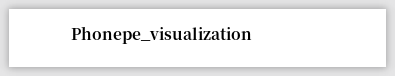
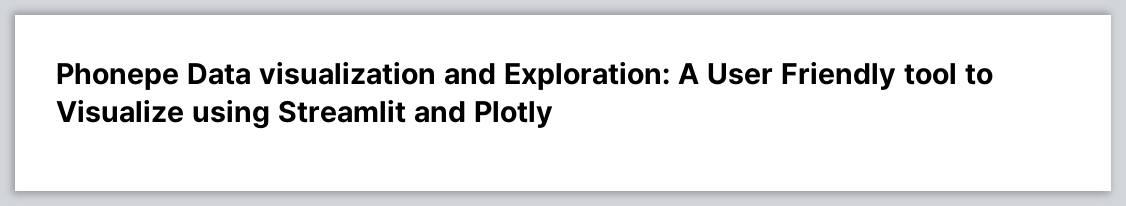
- Phonepe_visualization
+ Phonepe Data visualization and Exploration: A User Friendly tool to Visualize using Streamlit and Plotly

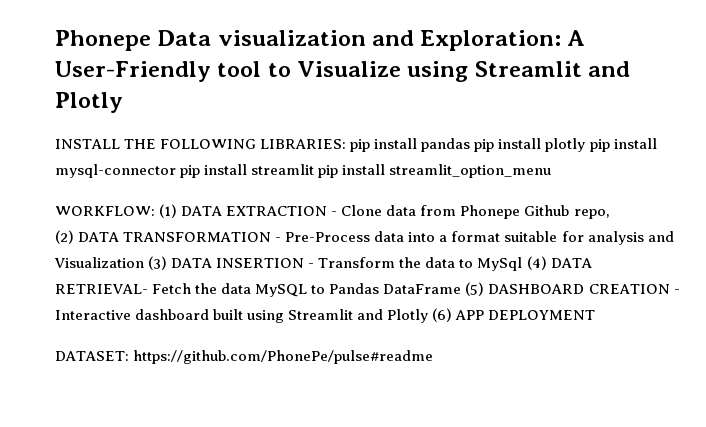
- Phonepe Data visualization and Exploration: A User Friendly tool to Visualize using Streamlit and Plotly
+ Phonepe Data visualization and Exploration: A User-Friendly tool to Visualize using Streamlit and Plotly
+ INSTALL THE FOLLOWING LIBRARIES: pip install pandas pip install plotly pip install mysql-connector pip install streamlit pip install streamlit_option_menu
+ WORKFLOW: (1) DATA EXTRACTION - Clone data from Phonepe Github repo,
+ (2) DATA TRANSFORMATION - Pre-Process data into a format suitable for analysis and Visualization (3) DATA INSERTION - Transform the data to MySql (4) DATA RETRIEVAL- Fetch the data MySQL to Pandas DataFrame (5) DASHBOARD CREATION - Interactive dashboard built using Streamlit and Plotly (6) APP DEPLOYMENT
+ DATASET: https://github.com/PhonePe/pulse#readme

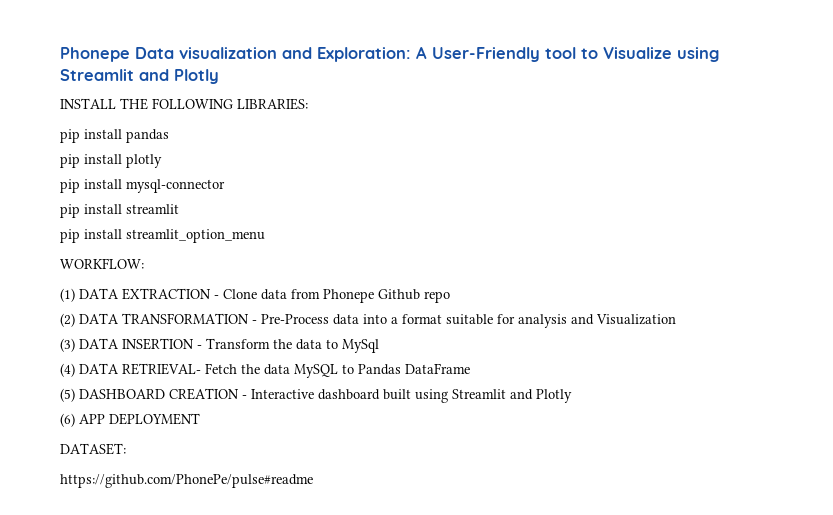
- INSTALL THE FOLLOWING LIBRARIES: pip install pandas pip install plotly pip install mysql-connector pip install streamlit pip install streamlit_option_menu
+ INSTALL THE FOLLOWING LIBRARIES:
+ pip install pandas
+ pip install plotly
+ pip install mysql-connector
+ pip install streamlit
+ pip install streamlit_option_menu
- WORKFLOW: (1) DATA EXTRACTION - Clone data from Phonepe Github repo,
+ WORKFLOW:
+ (1) DATA EXTRACTION - Clone data from Phonepe Github repo
- (2) DATA TRANSFORMATION - Pre-Process data into a format suitable for analysis and Visualization (3) DATA INSERTION - Transform the data to MySql (4) DATA RETRIEVAL- Fetch the data MySQL to Pandas DataFrame (5) DASHBOARD CREATION - Interactive dashboard built using Streamlit and Plotly (6) APP DEPLOYMENT
+ (2) DATA TRANSFORMATION - Pre-Process data into a format suitable for analysis and Visualization
+ (3) DATA INSERTION - Transform the data to MySql
+ (4) DATA RETRIEVAL- Fetch the data MySQL to Pandas DataFrame
+ (5) DASHBOARD CREATION - Interactive dashboard built using Streamlit and Plotly
+ (6) APP DEPLOYMENT
- DATASET: https://github.com/PhonePe/pulse#readme
+ DATASET:
+ https://github.com/PhonePe/pulse#readme

